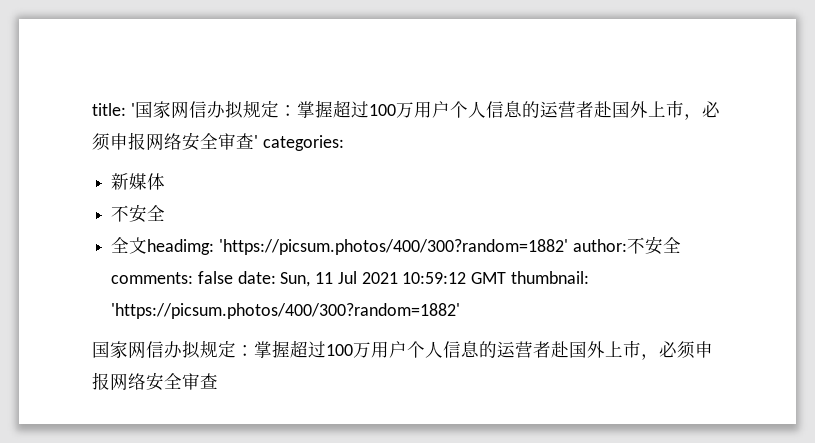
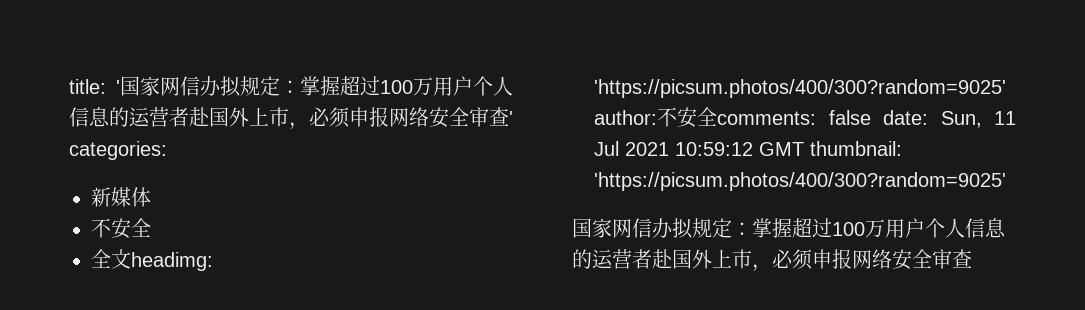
- 全文headimg: 'https://picsum.photos/400/300?random=1882' author:不安全comments: false date: Sun, 11 Jul 2021 10:59:12 GMT thumbnail: 'https://picsum.photos/400/300?random=1882'
+ 全文headimg: 'https://picsum.photos/400/300?random=9025' author:不安全comments: false date: Sun, 11 Jul 2021 10:59:12 GMT thumbnail: 'https://picsum.photos/400/300?random=9025'

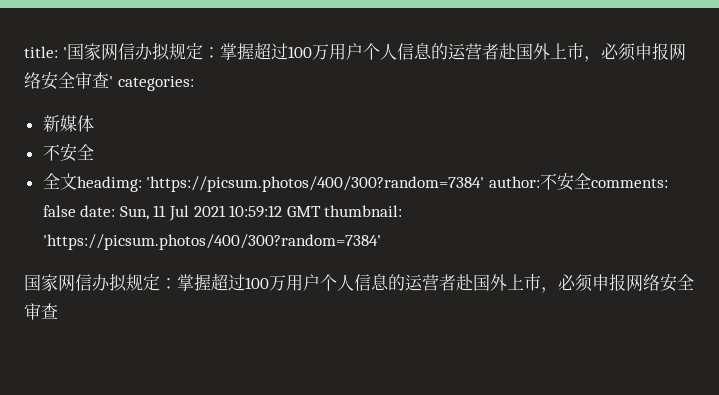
- 全文headimg: 'https://picsum.photos/400/300?random=9025' author:不安全comments: false date: Sun, 11 Jul 2021 10:59:12 GMT thumbnail: 'https://picsum.photos/400/300?random=9025'
+ 全文headimg: 'https://picsum.photos/400/300?random=7384' author:不安全comments: false date: Sun, 11 Jul 2021 10:59:12 GMT thumbnail: 'https://picsum.photos/400/300?random=7384'

